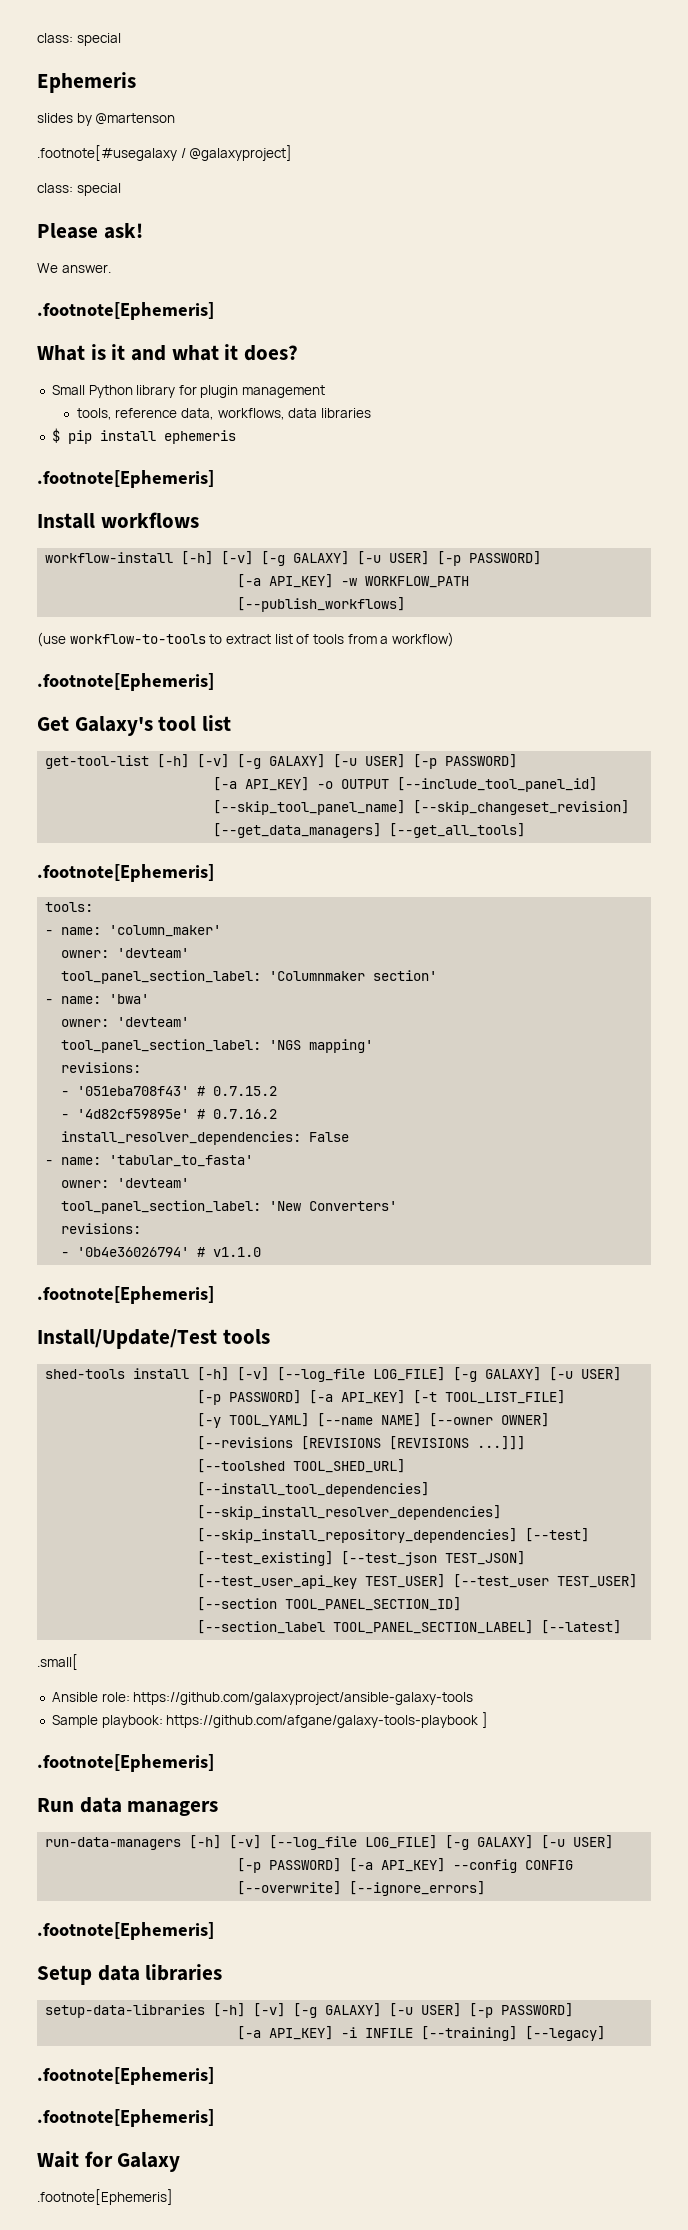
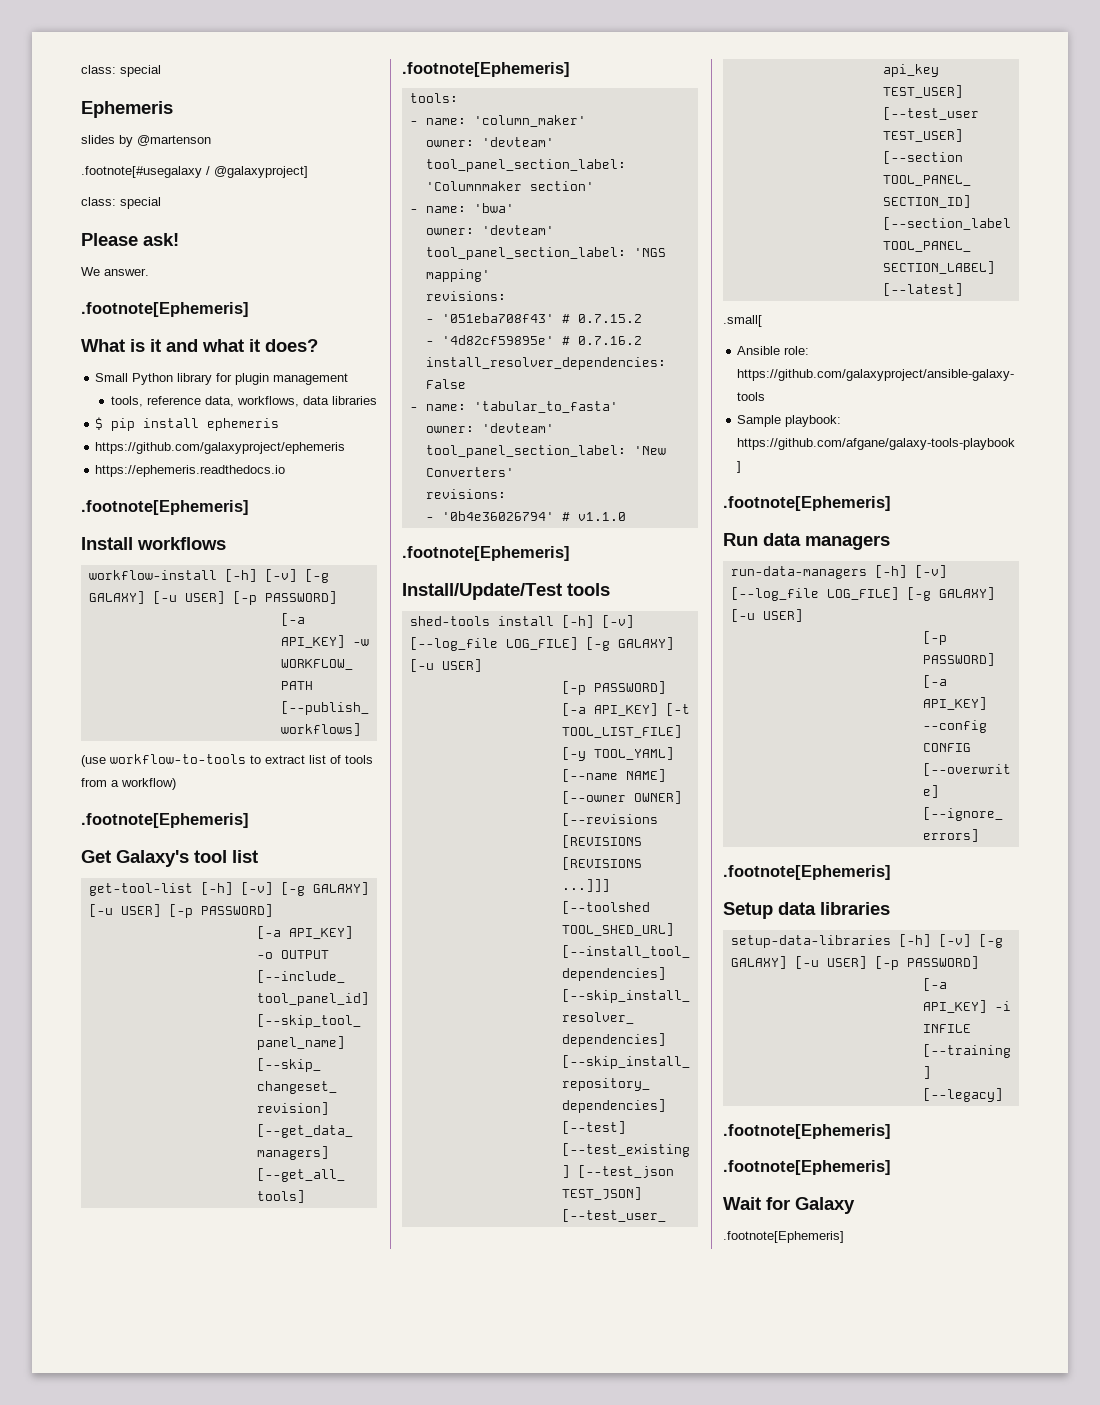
+ https://github.com/galaxyproject/ephemeris
+ https://ephemeris.readthedocs.io

